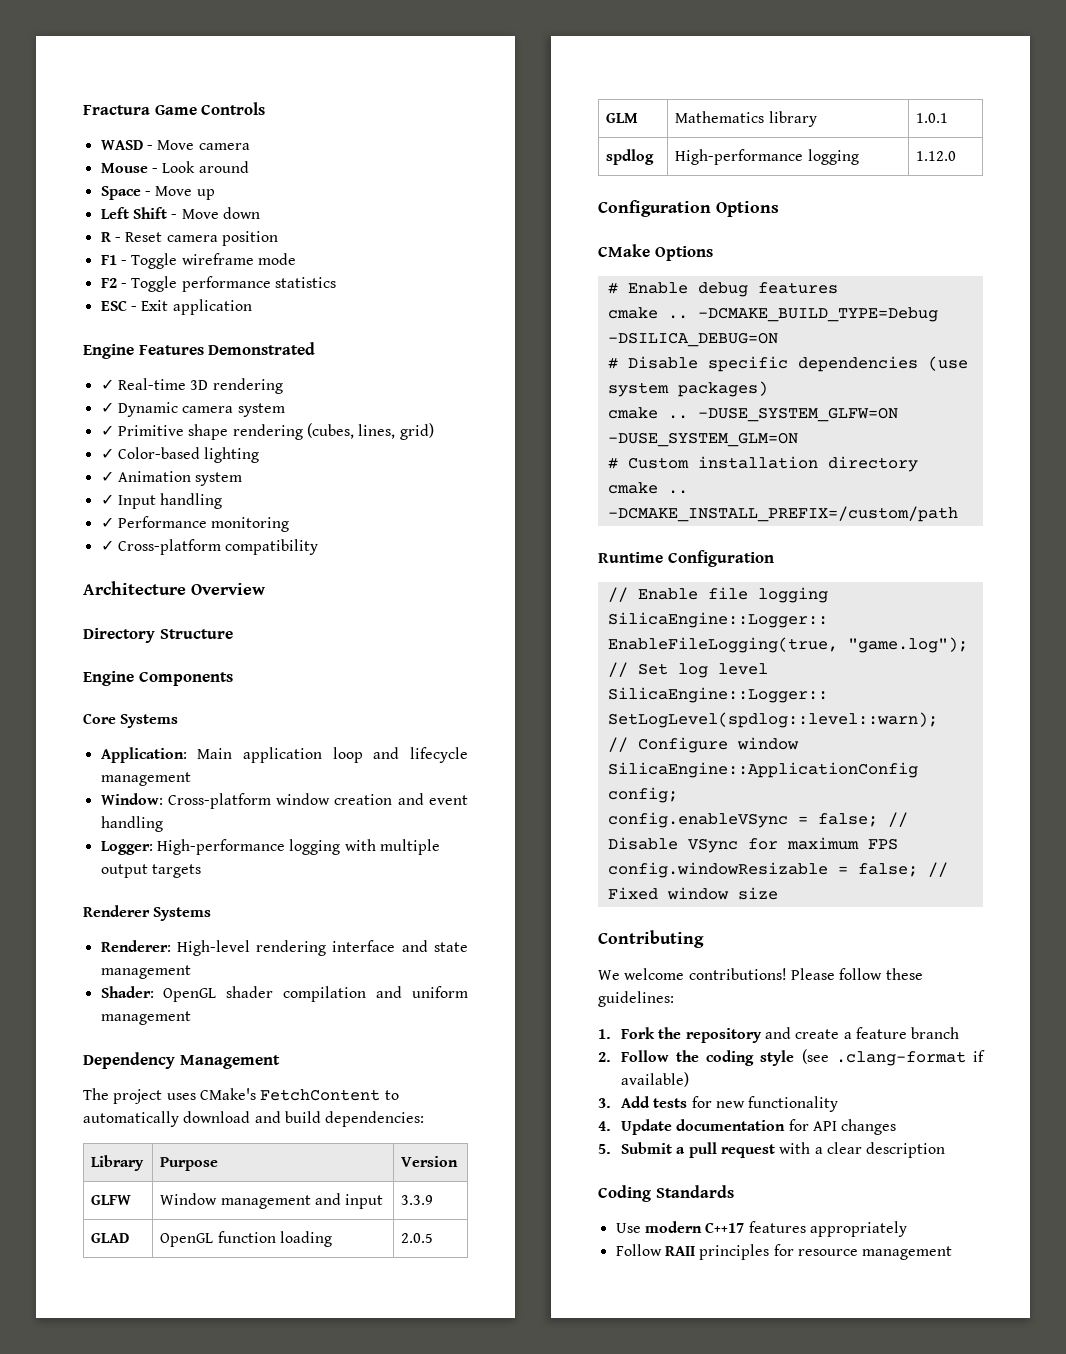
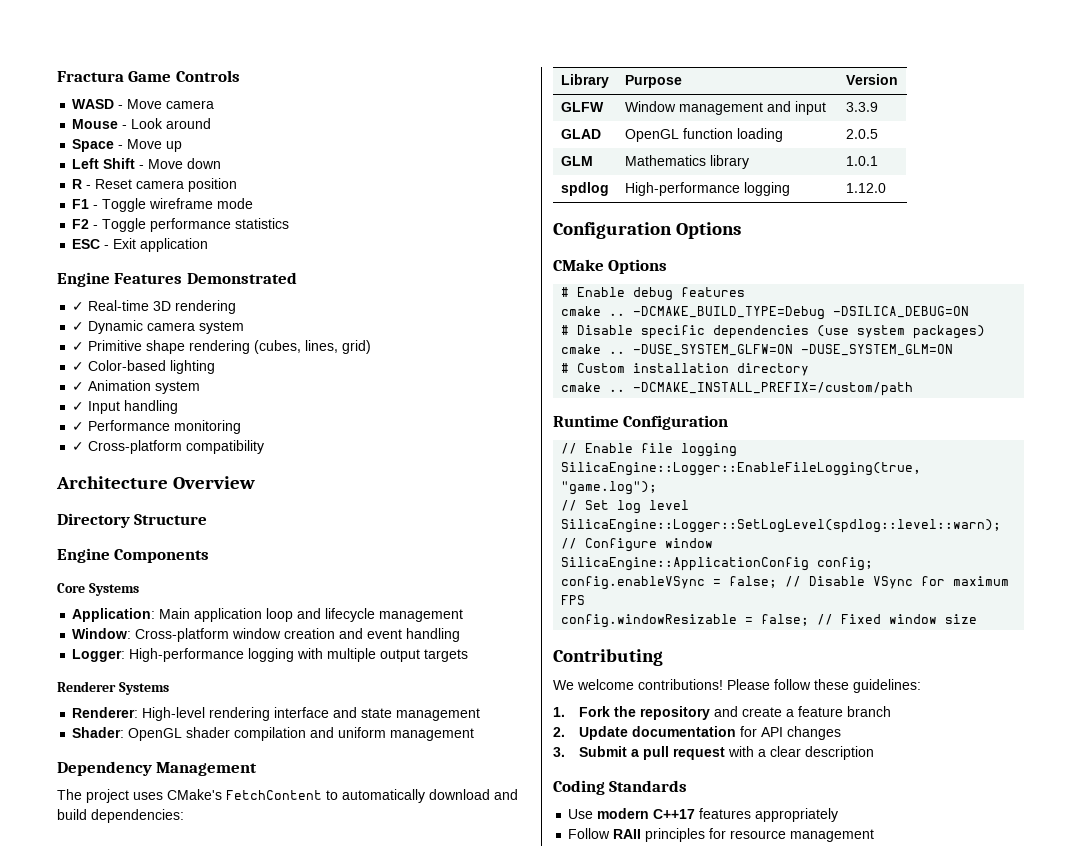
- 2. Follow the coding style (see .clang-format if available)
- 3. Add tests for new functionality
- 4. Update documentation for API changes
+ 2. Update documentation for API changes
- 5. Submit a pull request with a clear description
+ 3. Submit a pull request with a clear description

